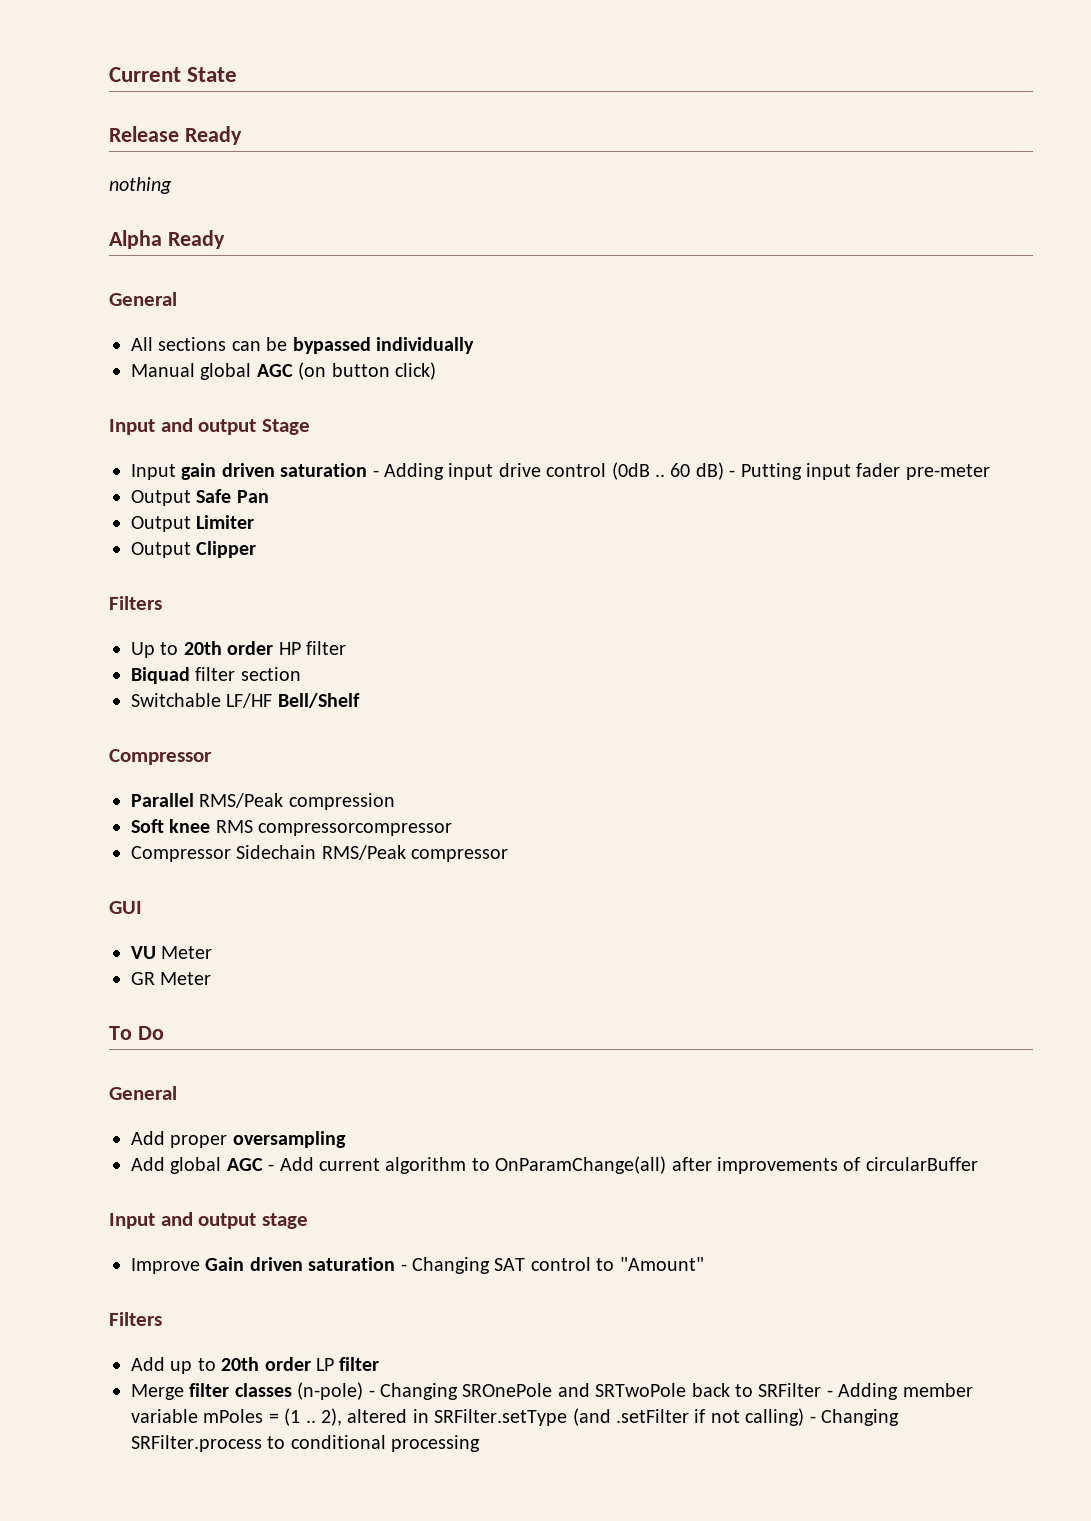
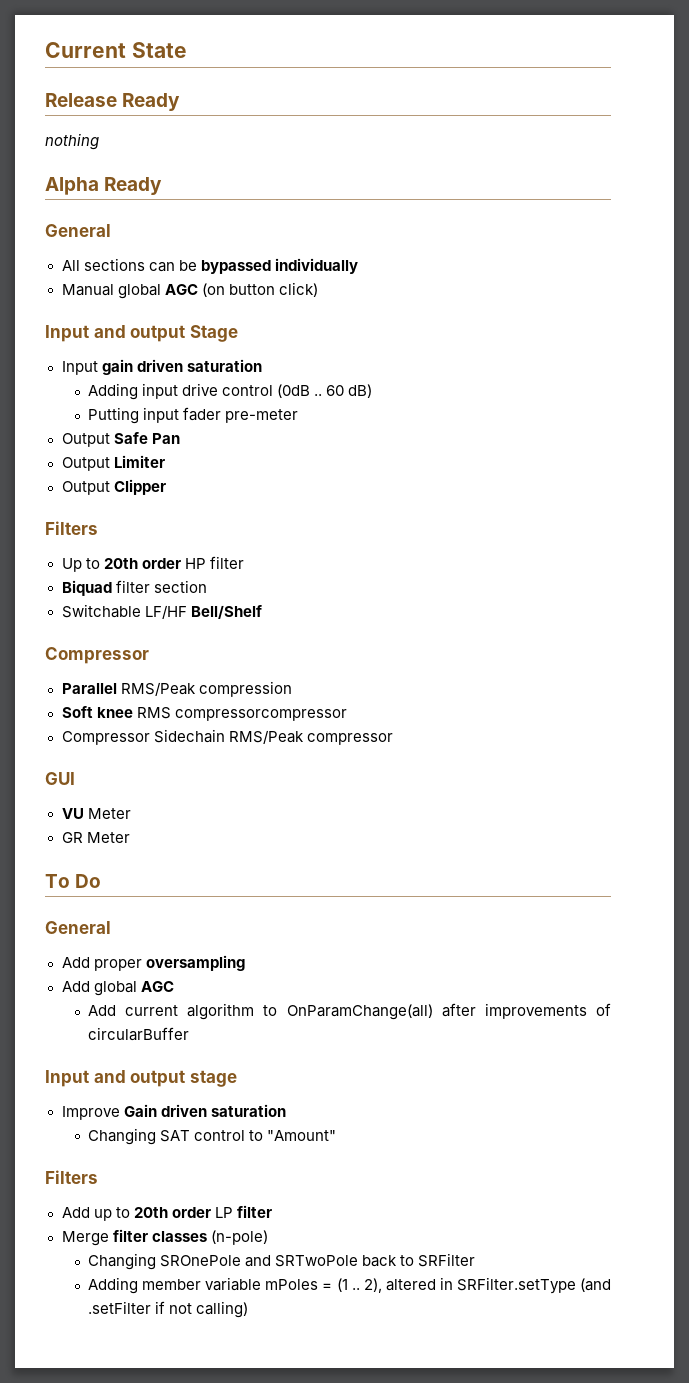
- Input gain driven saturation - Adding input drive control (0dB ..
+ Input gain driven saturation
+ Adding input drive control (0dB ..
- 60 dB) - Putting input fader pre-meter
+ 60 dB)
+ Putting input fader pre-meter
- Add global AGC - Add current algorithm to OnParamChange(all) after improvements of circularBuffer
+ Add global AGC
+ Add current algorithm to OnParamChange(all) after improvements of circularBuffer
- Improve Gain driven saturation - Changing SAT control to "Amount"
+ Improve Gain driven saturation
+ Changing SAT control to "Amount"
- Merge filter classes (n-pole) - Changing SROnePole and SRTwoPole back to SRFilter - Adding member variable mPoles = (1 ..
+ Merge filter classes (n-pole)
+ Changing SROnePole and SRTwoPole back to SRFilter
+ Adding member variable mPoles = (1 ..
- 2), altered in SRFilter.setType (and .setFilter if not calling) - Changing SRFilter.process to conditional processing
+ 2), altered in SRFilter.setType (and .setFilter if not calling)

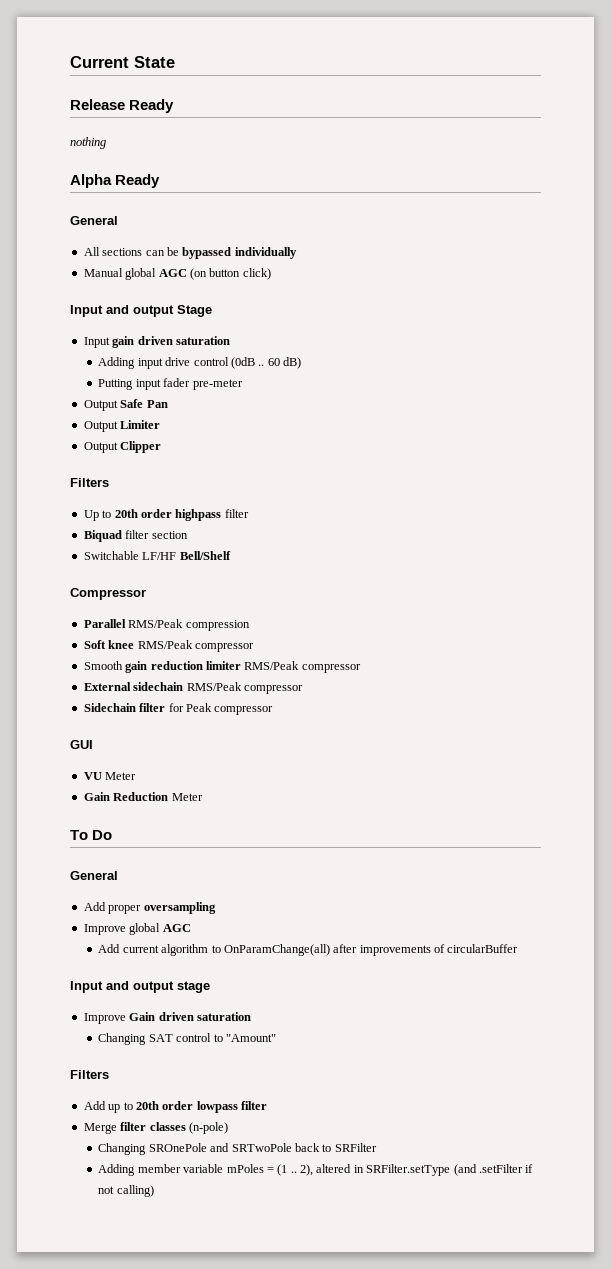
- Up to 20th order HP filter
+ Up to 20th order highpass filter
- Soft knee RMS compressorcompressor
- Compressor Sidechain RMS/Peak compressor
+ Soft knee RMS/Peak compressor
+ Smooth gain reduction limiter RMS/Peak compressor
+ External sidechain RMS/Peak compressor
+ Sidechain filter for Peak compressor
- GR Meter
+ Gain Reduction Meter
- Add global AGC
+ Improve global AGC
- Add up to 20th order LP filter
+ Add up to 20th order lowpass filter

